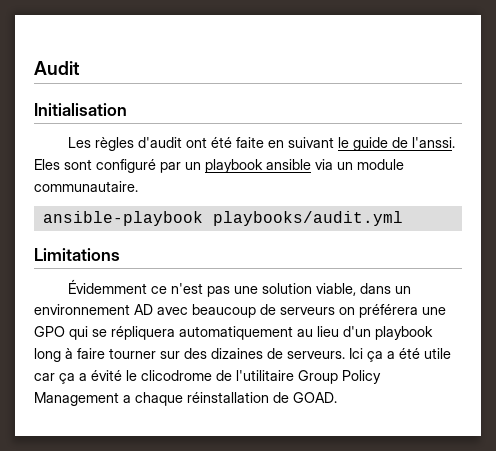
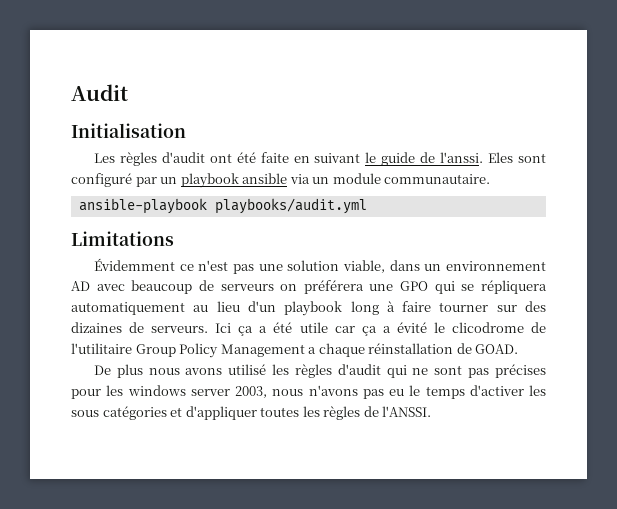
+ De plus nous avons utilisé les règles d'audit qui ne sont pas précises pour les windows server 2003, nous n'avons pas eu le temps d'activer les sous catégories et d'appliquer toutes les règles de l'ANSSI.

